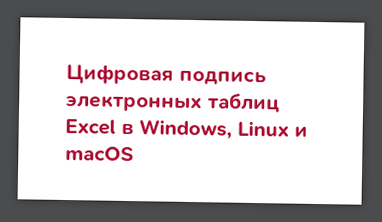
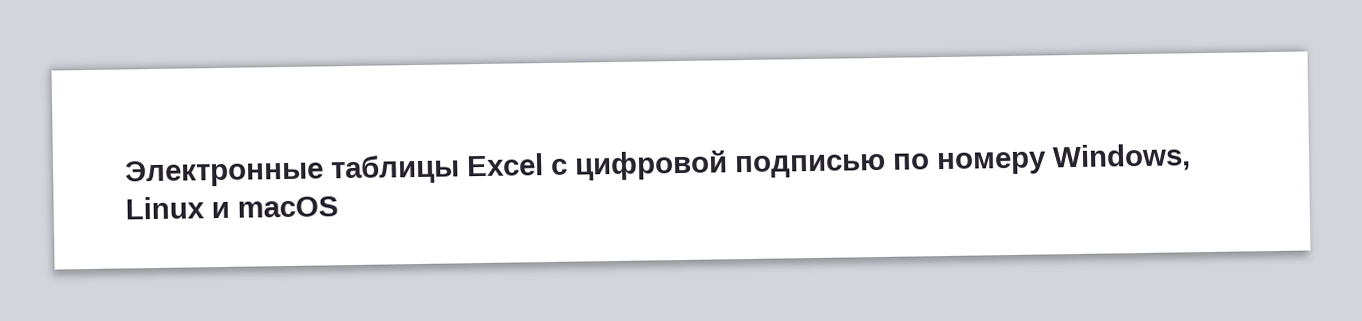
- Цифровая подпись электронных таблиц Excel в Windows, Linux и macOS
+ Электронные таблицы Excel с цифровой подписью по номеру Windows, Linux и macOS

